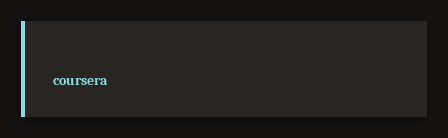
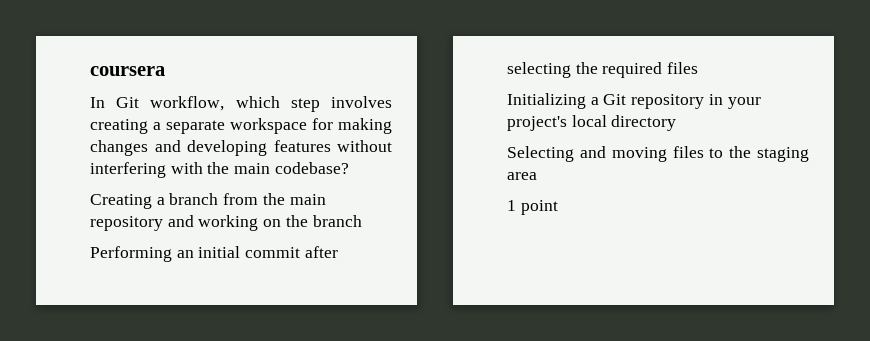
+ In Git workflow, which step involves creating a separate workspace for making changes and developing features without interfering with the main codebase?
+ Creating a branch from the main repository and working on the branch
+ Performing an initial commit after selecting the required files
+ Initializing a Git repository in your project's local directory
+ Selecting and moving files to the staging area
+ 1 point

